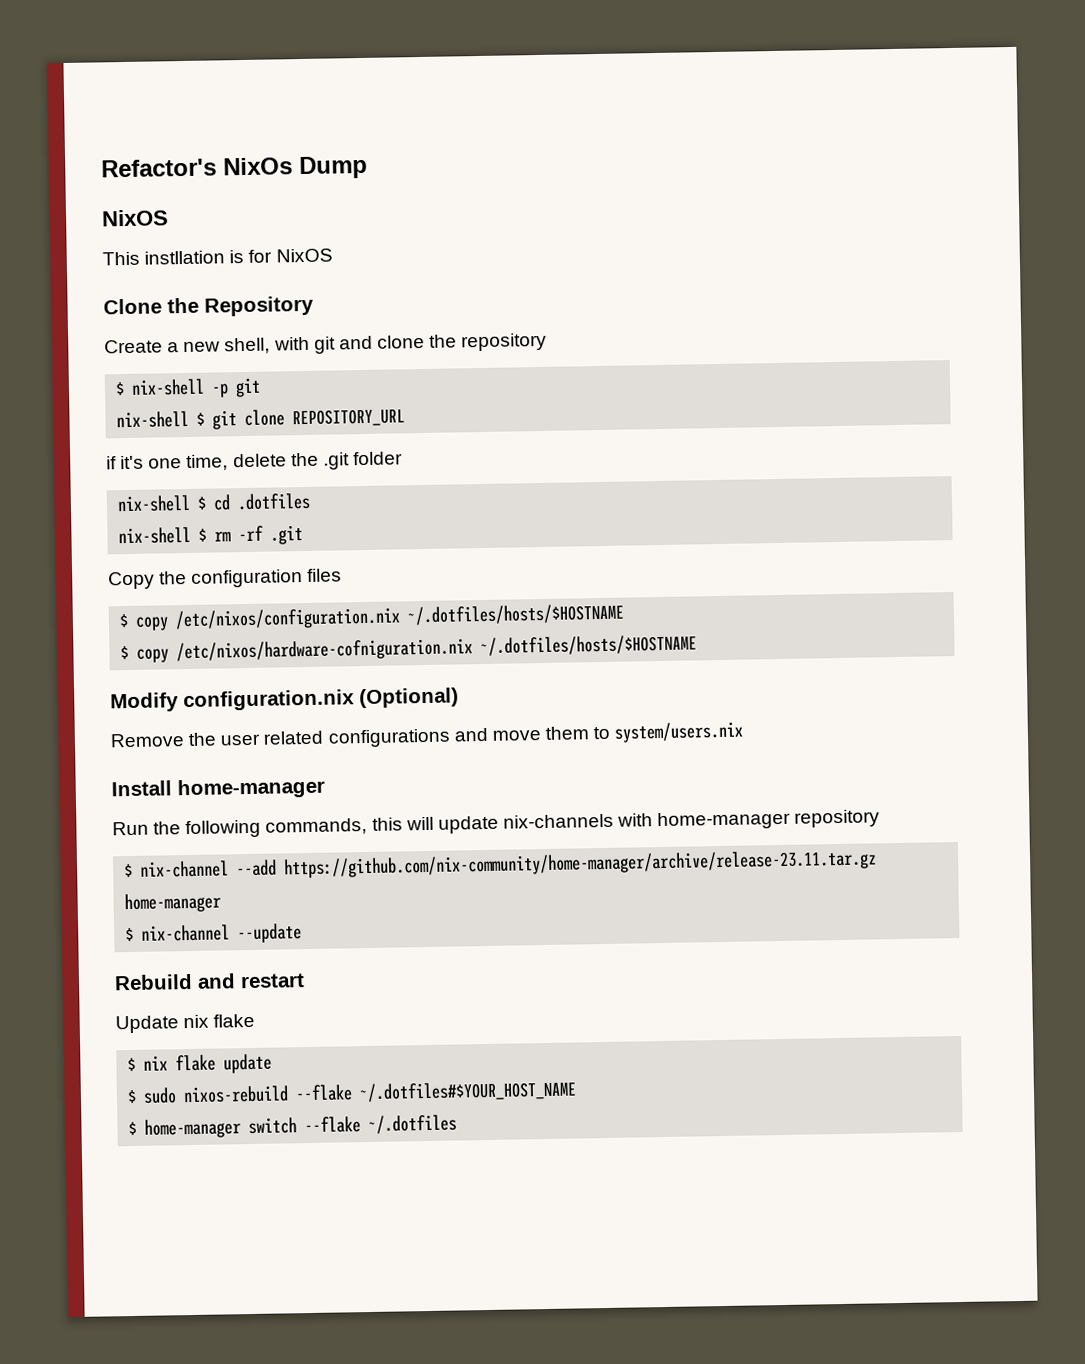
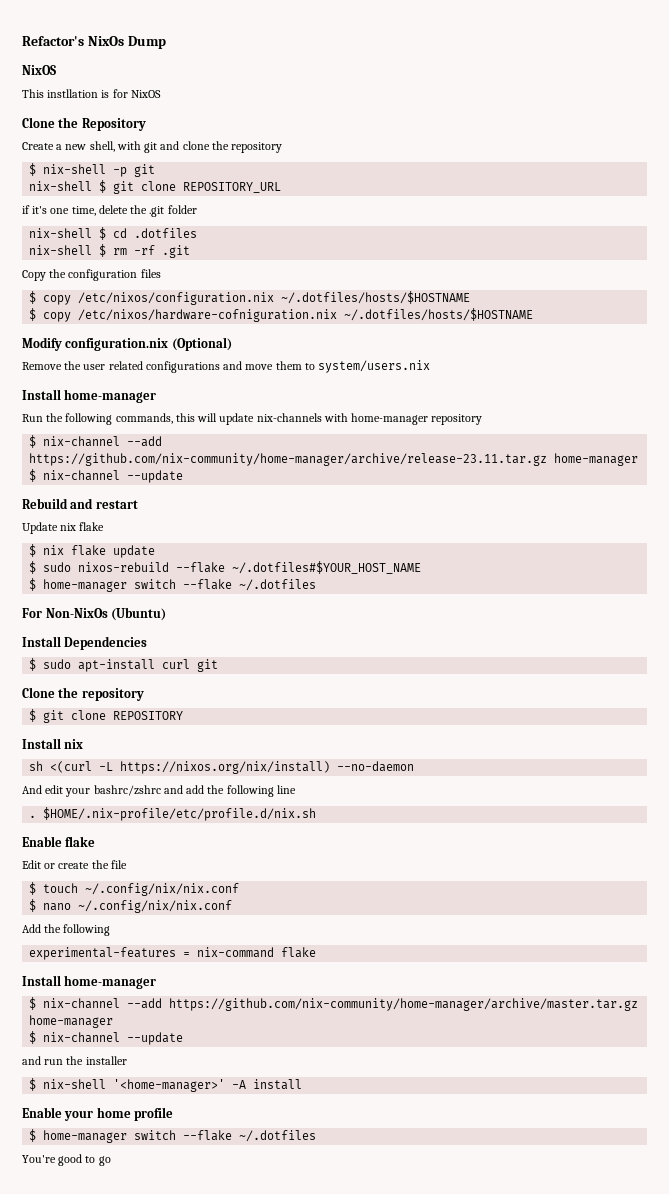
+ For Non-NixOs (Ubuntu)
+ Install Dependencies
+ $ sudo apt-install curl git
+ Clone the repository
+ $ git clone REPOSITORY
+ Install nix
+ sh <(curl -L https://nixos.org/nix/install) --no-daemon
+ And edit your bashrc/zshrc and add the following line
+ . $HOME/.nix-profile/etc/profile.d/nix.sh
+ Enable flake
+ Edit or create the file
+ $ touch ~/.config/nix/nix.conf
+ $ nano ~/.config/nix/nix.conf
+ Add the following
+ experimental-features = nix-command flake
+ Install home-manager
+ $ nix-channel --add https://github.com/nix-community/home-manager/archive/master.tar.gz home-manager
+ $ nix-channel --update
+ and run the installer
+ $ nix-shell '<home-manager>' -A install
+ Enable your home profile
+ $ home-manager switch --flake ~/.dotfiles
+ You're good to go

